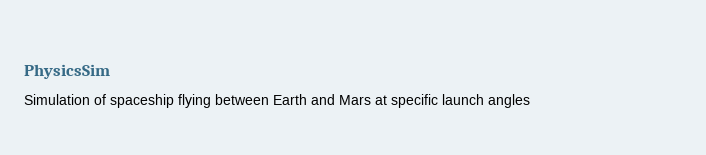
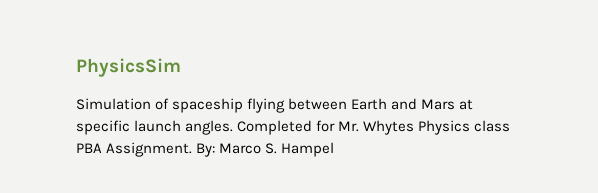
- Simulation of spaceship flying between Earth and Mars at specific launch angles
+ Simulation of spaceship flying between Earth and Mars at specific launch angles. Completed for Mr. Whytes Physics class PBA Assignment. By: Marco S. Hampel

